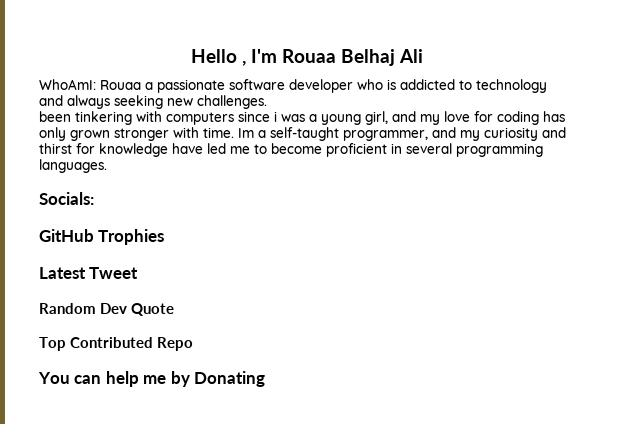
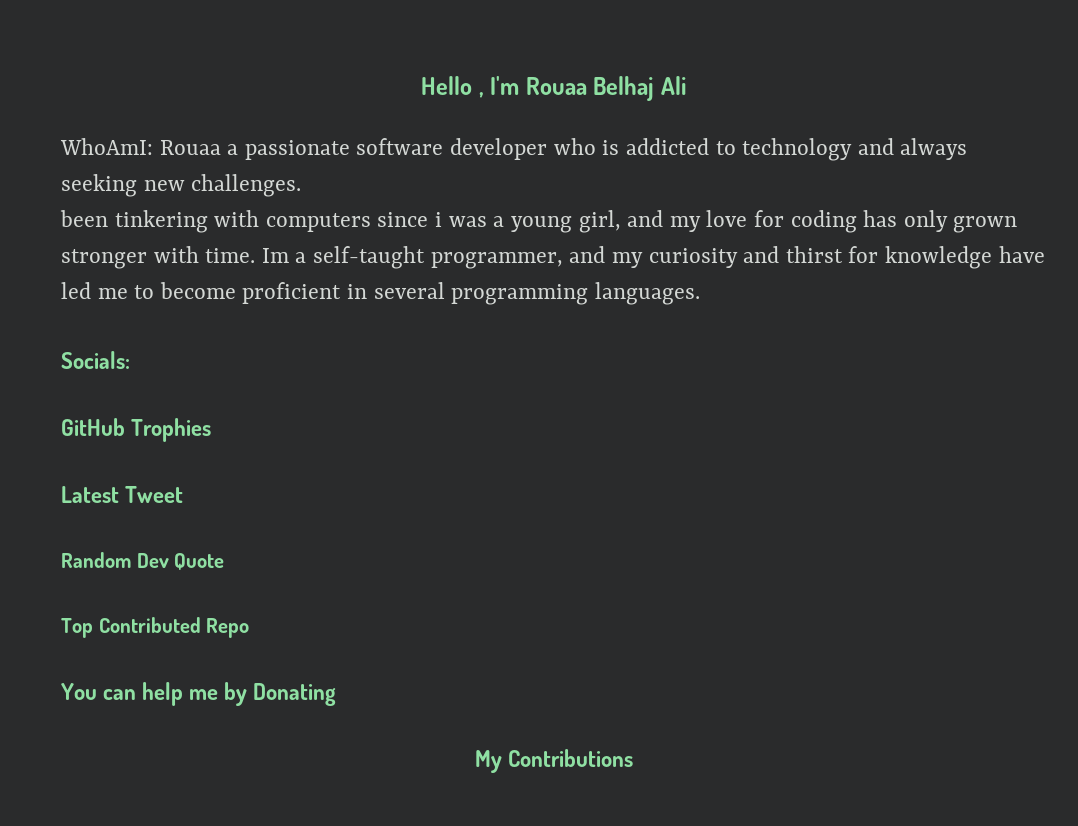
+ My Contributions

